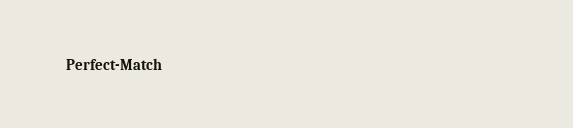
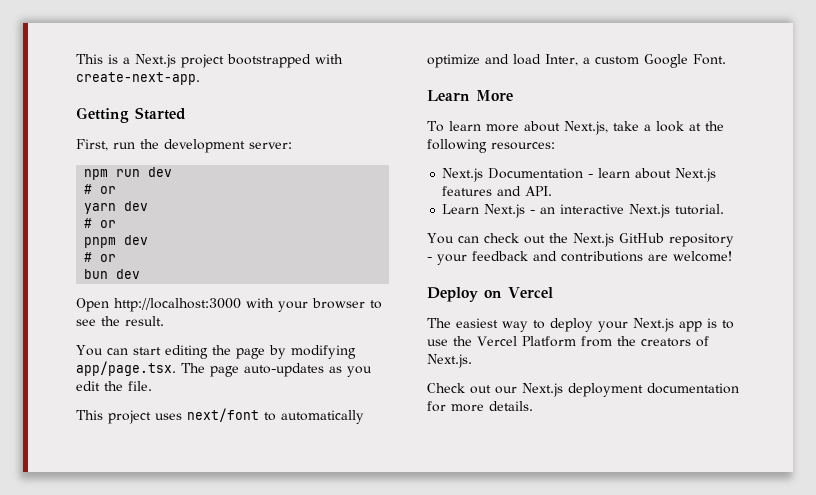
- Perfect-Match
+ This is a Next.js project bootstrapped with create-next-app.
+ Getting Started
+ First, run the development server:
+ npm run dev
+ # or
+ yarn dev
+ # or
+ pnpm dev
+ # or
+ bun dev
+ Open http://localhost:3000 with your browser to see the result.
+ You can start editing the page by modifying app/page.tsx. The page auto-updates as you edit the file.
+ This project uses next/font to automatically optimize and load Inter, a custom Google Font.
+ Learn More
+ To learn more about Next.js, take a look at the following resources:
+ Next.js Documentation - learn about Next.js features and API.
+ Learn Next.js - an interactive Next.js tutorial.
+ You can check out the Next.js GitHub repository - your feedback and contributions are welcome!
+ Deploy on Vercel
+ The easiest way to deploy your Next.js app is to use the Vercel Platform from the creators of Next.js.
+ Check out our Next.js deployment documentation for more details.

